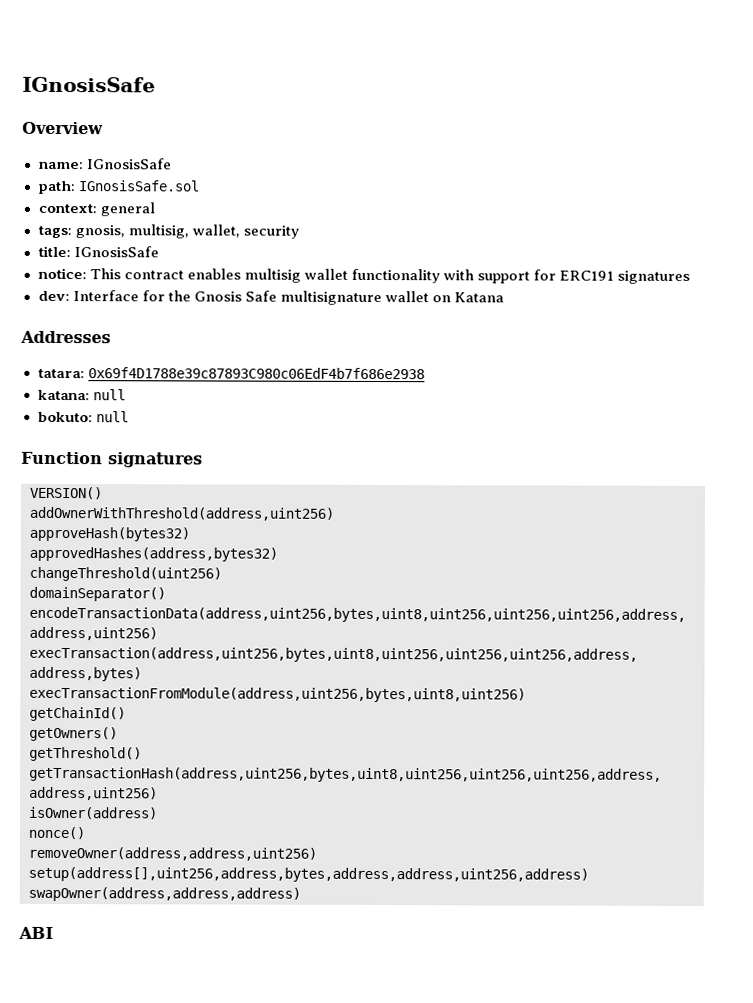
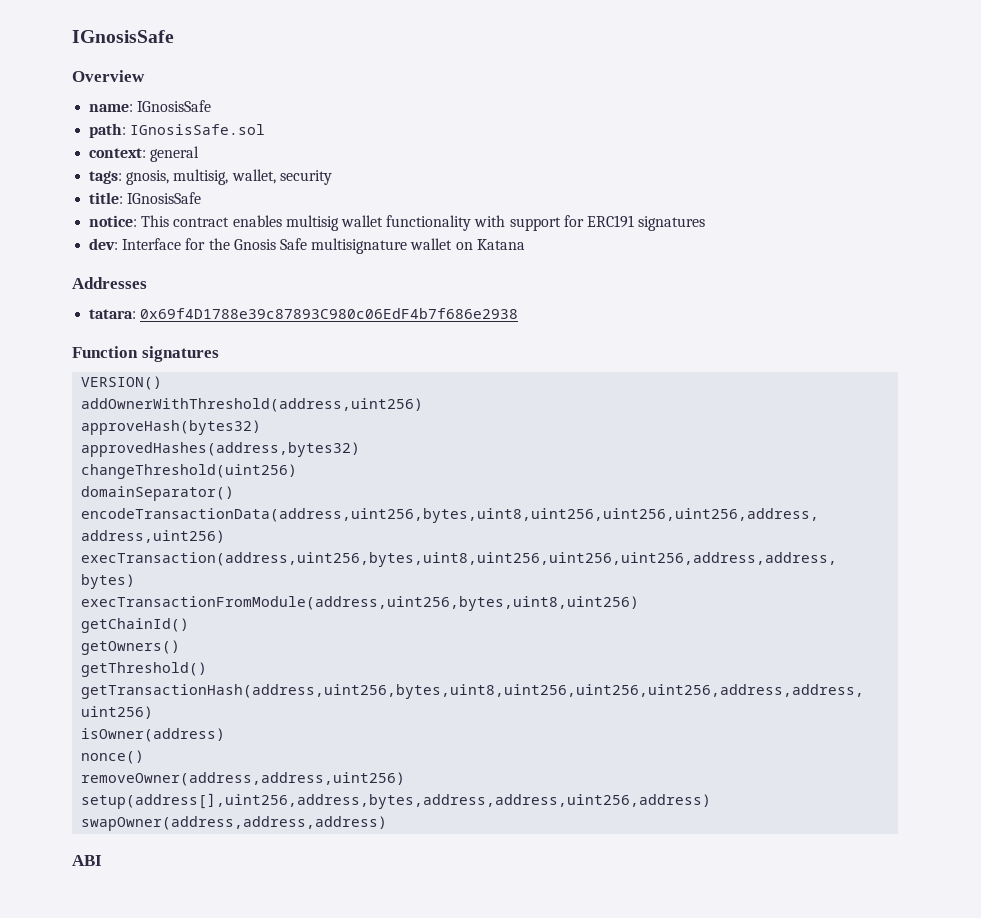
- katana: null
- bokuto: null

